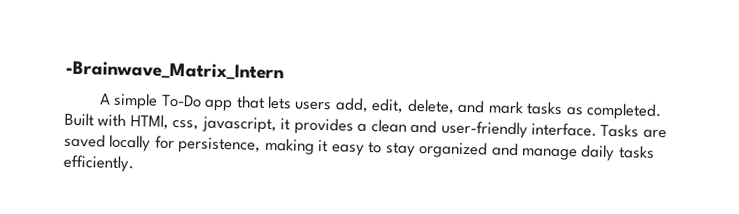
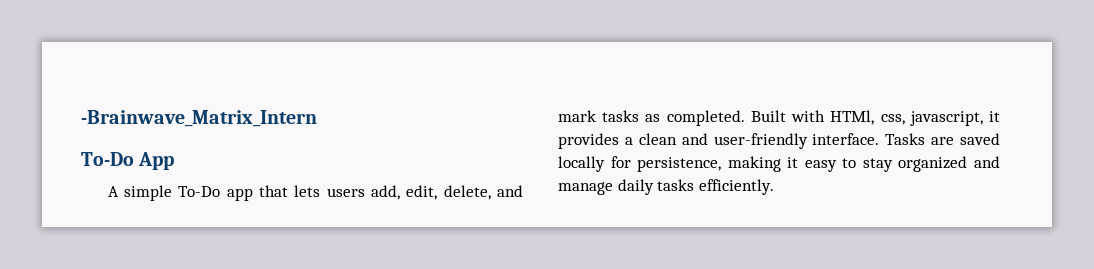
+ To-Do App

